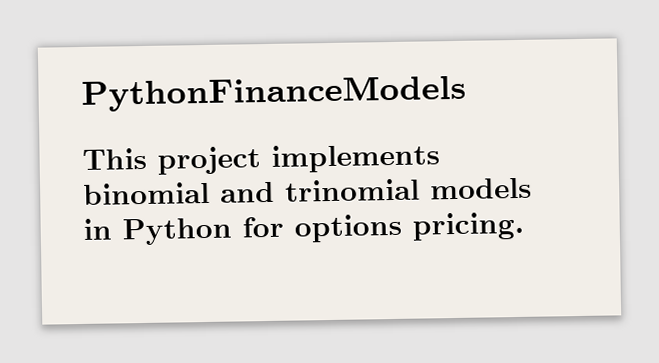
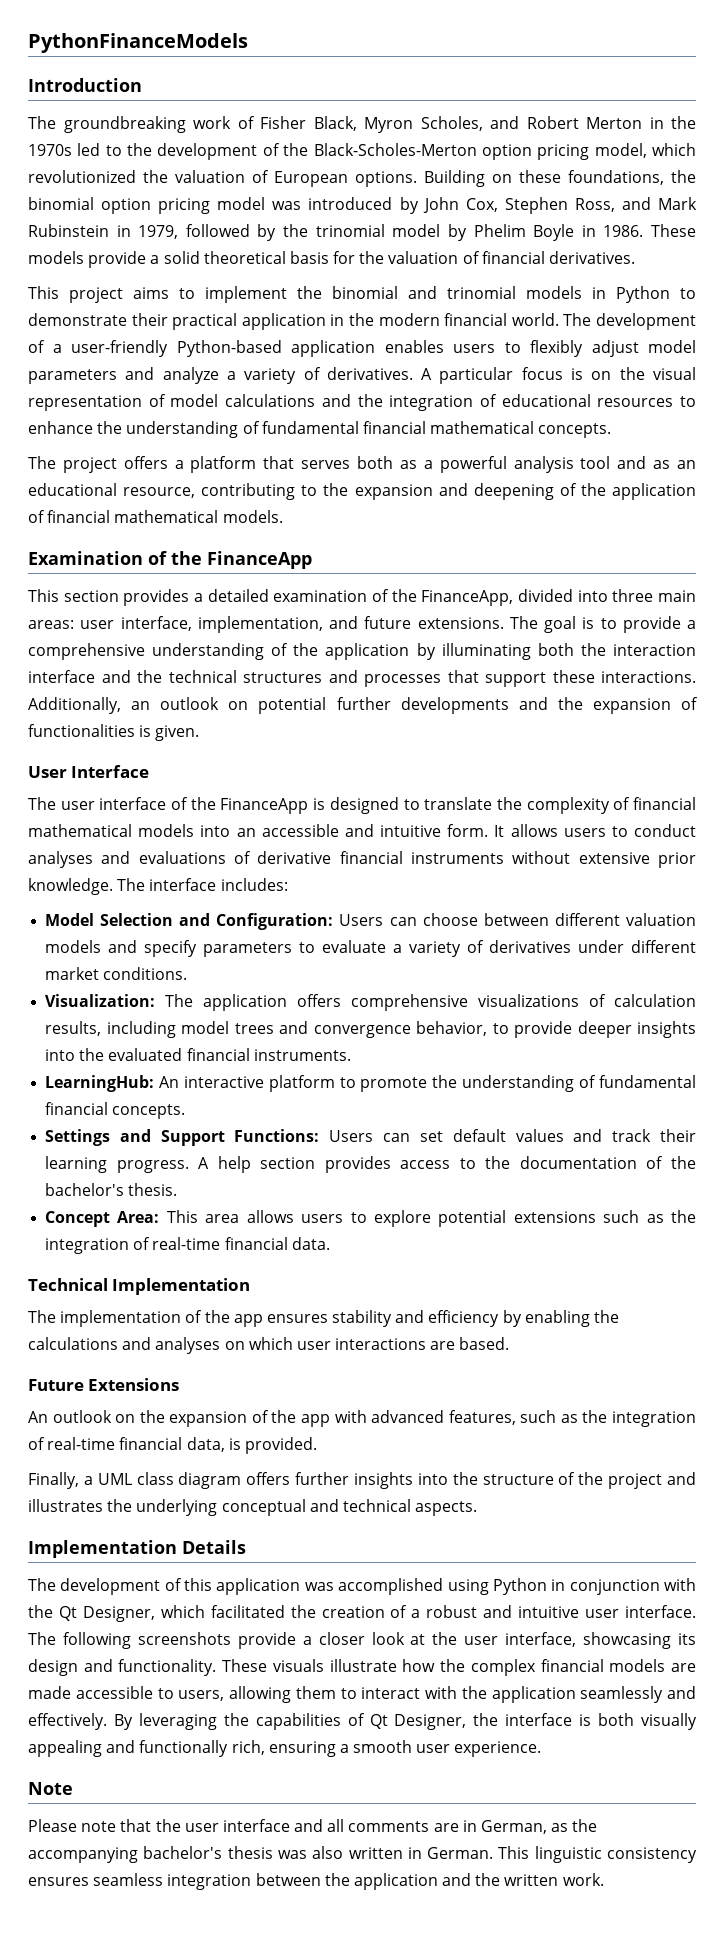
- This project implements binomial and trinomial models in Python for options pricing.
+ Introduction
+ The groundbreaking work of Fisher Black, Myron Scholes, and Robert Merton in the 1970s led to the development of the Black-Scholes-Merton option pricing model, which revolutionized the valuation of European options. Building on these foundations, the binomial option pricing model was introduced by John Cox, Stephen Ross, and Mark Rubinstein in 1979, followed by the trinomial model by Phelim Boyle in 1986. These models provide a solid theoretical basis for the valuation of financial derivatives.
+ This project aims to implement the binomial and trinomial models in Python to demonstrate their practical application in the modern financial world. The development of a user-friendly Python-based application enables users to flexibly adjust model parameters and analyze a variety of derivatives. A particular focus is on the visual representation of model calculations and the integration of educational resources to enhance the understanding of fundamental financial mathematical concepts.
+ The project offers a platform that serves both as a powerful analysis tool and as an educational resource, contributing to the expansion and deepening of the application of financial mathematical models.
+ Examination of the FinanceApp
+ This section provides a detailed examination of the FinanceApp, divided into three main areas: user interface, implementation, and future extensions. The goal is to provide a comprehensive understanding of the application by illuminating both the interaction interface and the technical structures and processes that support these interactions. Additionally, an outlook on potential further developments and the expansion of functionalities is given.
+ User Interface
+ The user interface of the FinanceApp is designed to translate the complexity of financial mathematical models into an accessible and intuitive form. It allows users to conduct analyses and evaluations of derivative financial instruments without extensive prior knowledge. The interface includes:
+ Model Selection and Configuration: Users can choose between different valuation models and specify parameters to evaluate a variety of derivatives under different market conditions.
+ Visualization: The application offers comprehensive visualizations of calculation results, including model trees and convergence behavior, to provide deeper insights into the evaluated financial instruments.
+ LearningHub: An interactive platform to promote the understanding of fundamental financial concepts.
+ Settings and Support Functions: Users can set default values and track their learning progress. A help section provides access to the documentation of the bachelor's thesis.
+ Concept Area: This area allows users to explore potential extensions such as the integration of real-time financial data.
+ Technical Implementation
+ The implementation of the app ensures stability and efficiency by enabling the calculations and analyses on which user interactions are based.
+ Future Extensions
+ An outlook on the expansion of the app with advanced features, such as the integration of real-time financial data, is provided.
+ Finally, a UML class diagram offers further insights into the structure of the project and illustrates the underlying conceptual and technical aspects.
+ Implementation Details
+ The development of this application was accomplished using Python in conjunction with the Qt Designer, which facilitated the creation of a robust and intuitive user interface. The following screenshots provide a closer look at the user interface, showcasing its design and functionality. These visuals illustrate how the complex financial models are made accessible to users, allowing them to interact with the application seamlessly and effectively. By leveraging the capabilities of Qt Designer, the interface is both visually appealing and functionally rich, ensuring a smooth user experience.
+ Note
+ Please note that the user interface and all comments are in German, as the accompanying bachelor's thesis was also written in German. This linguistic consistency ensures seamless integration between the application and the written work.

